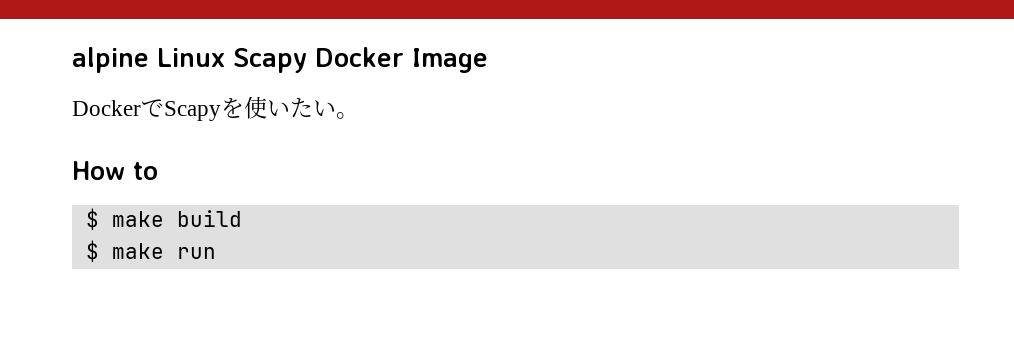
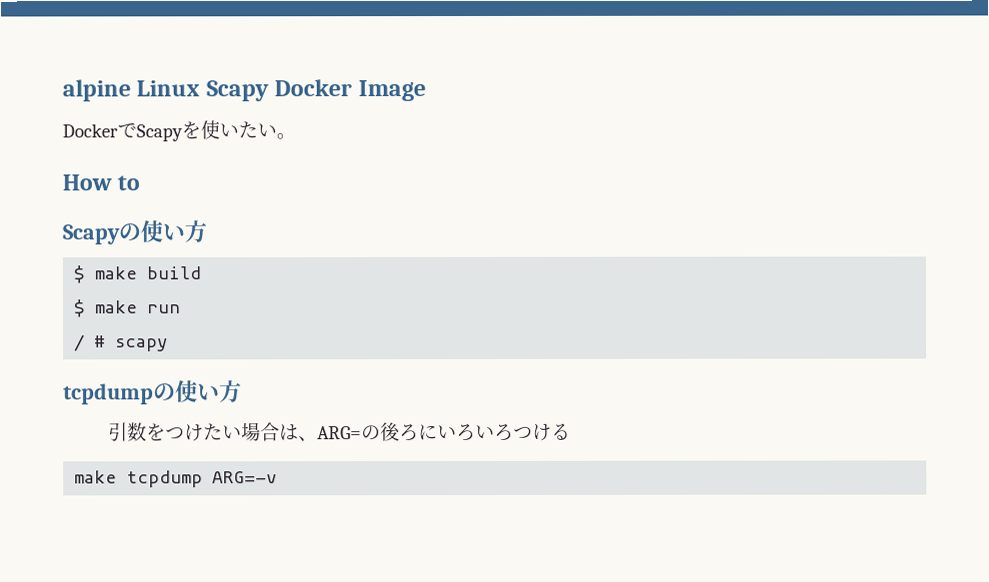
+ Scapyの使い方
+ / # scapy
+ tcpdumpの使い方
+ 引数をつけたい場合は、ARG=の後ろにいろいろつける
+ make tcpdump ARG=-v

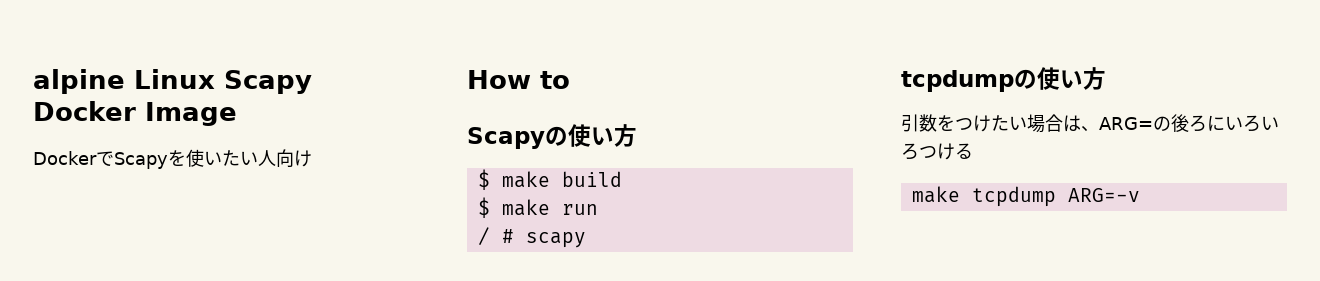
- DockerでScapyを使いたい。
+ DockerでScapyを使いたい人向け

